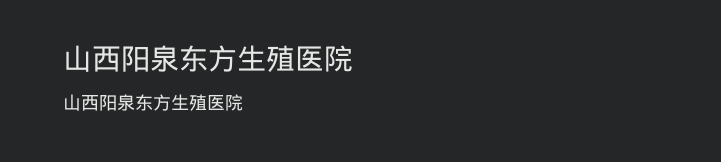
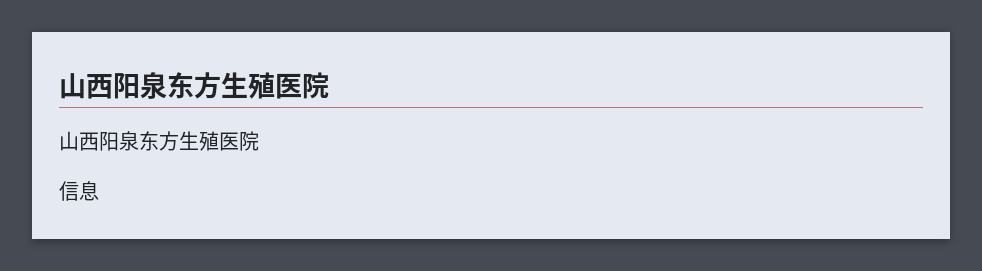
+ 信息

